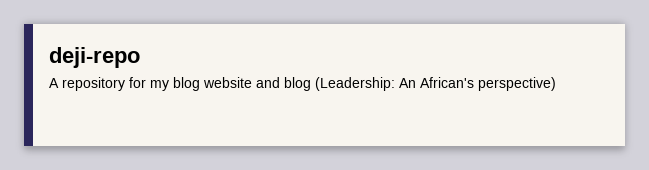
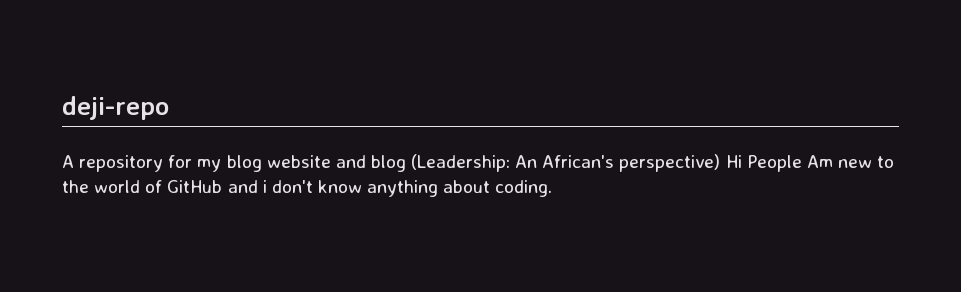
- A repository for my blog website and blog (Leadership: An African's perspective)
+ A repository for my blog website and blog (Leadership: An African's perspective) Hi People Am new to the world of GitHub and i don't know anything about coding.

